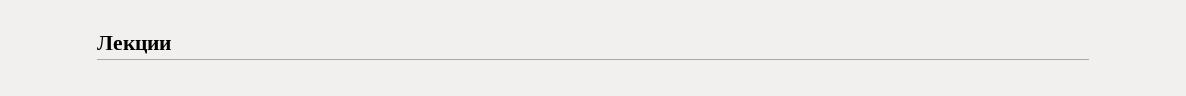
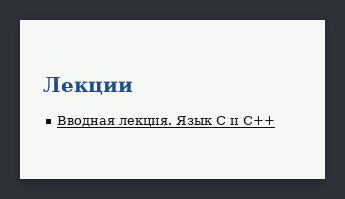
+ Вводная лекция. Язык C и C++

